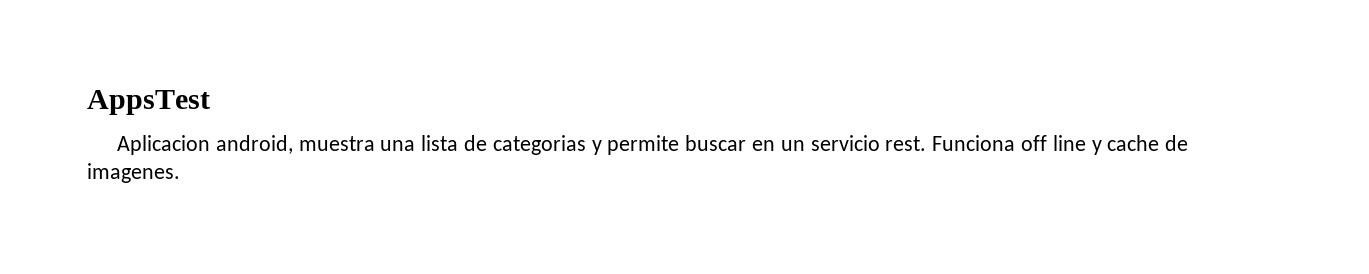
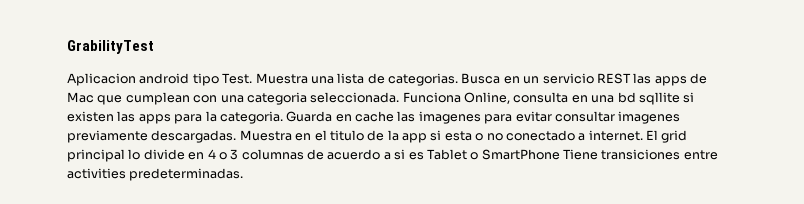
- AppsTest
+ GrabilityTest
- Aplicacion android, muestra una lista de categorias y permite buscar en un servicio rest. Funciona off line y cache de imagenes.
+ Aplicacion android tipo Test. Muestra una lista de categorias. Busca en un servicio REST las apps de Mac que cumplean con una categoria seleccionada. Funciona Online, consulta en una bd sqllite si existen las apps para la categoria. Guarda en cache las imagenes para evitar consultar imagenes previamente descargadas. Muestra en el titulo de la app si esta o no conectado a internet. El grid principal lo divide en 4 o 3 columnas de acuerdo a si es Tablet o SmartPhone Tiene transiciones entre activities predeterminadas.

